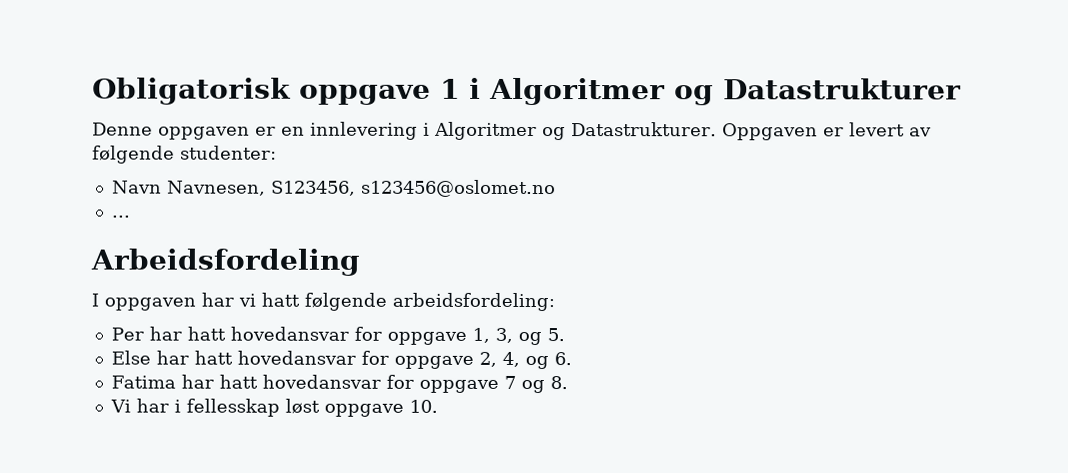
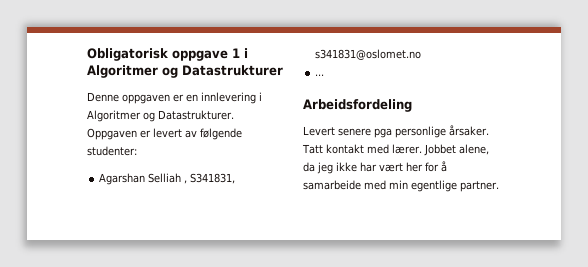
- Navn Navnesen, S123456, s123456@oslomet.no
+ Agarshan Selliah , S341831, s341831@oslomet.no
  ...
  Arbeidsfordeling
- I oppgaven har vi hatt følgende arbeidsfordeling:
- Per har hatt hovedansvar for oppgave 1, 3, og 5.
- Else har hatt hovedansvar for oppgave 2, 4, og 6.
- Fatima har hatt hovedansvar for oppgave 7 og 8.
- Vi har i fellesskap løst oppgave 10.
+ Levert senere pga personlige årsaker. Tatt kontakt med lærer. Jobbet alene, da jeg ikke har vært her for å samarbeide med min egentlige partner.

